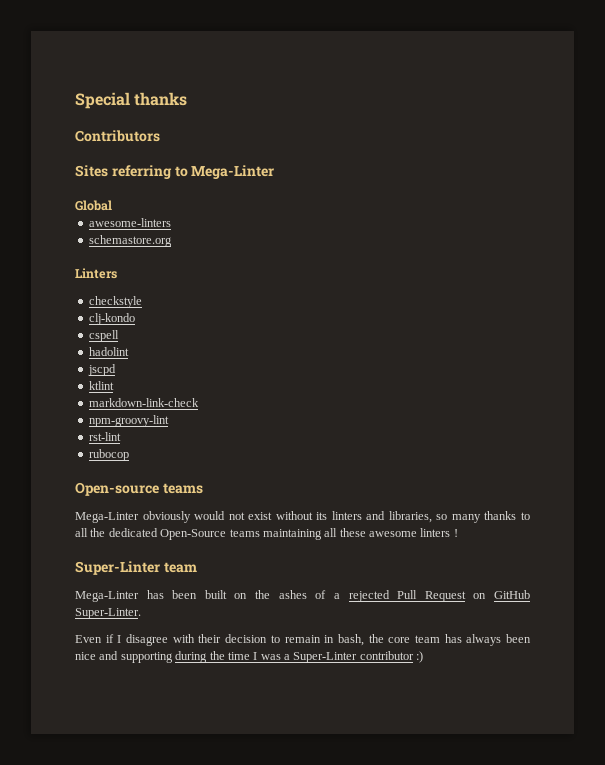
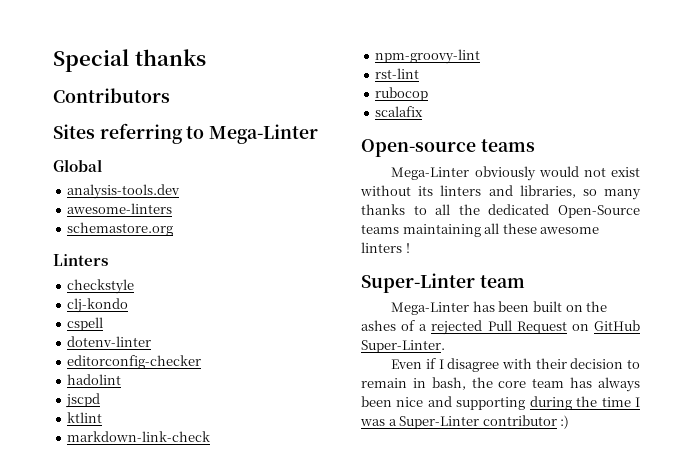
+ analysis-tools.dev
+ dotenv-linter
+ editorconfig-checker
+ scalafix

